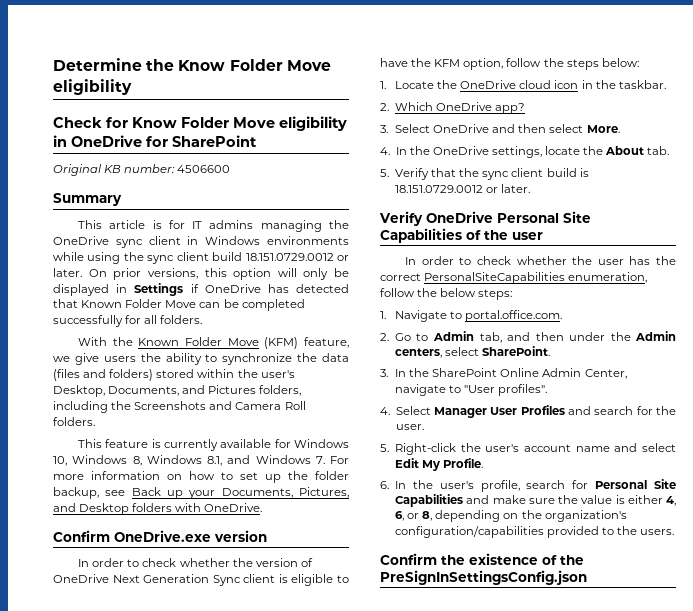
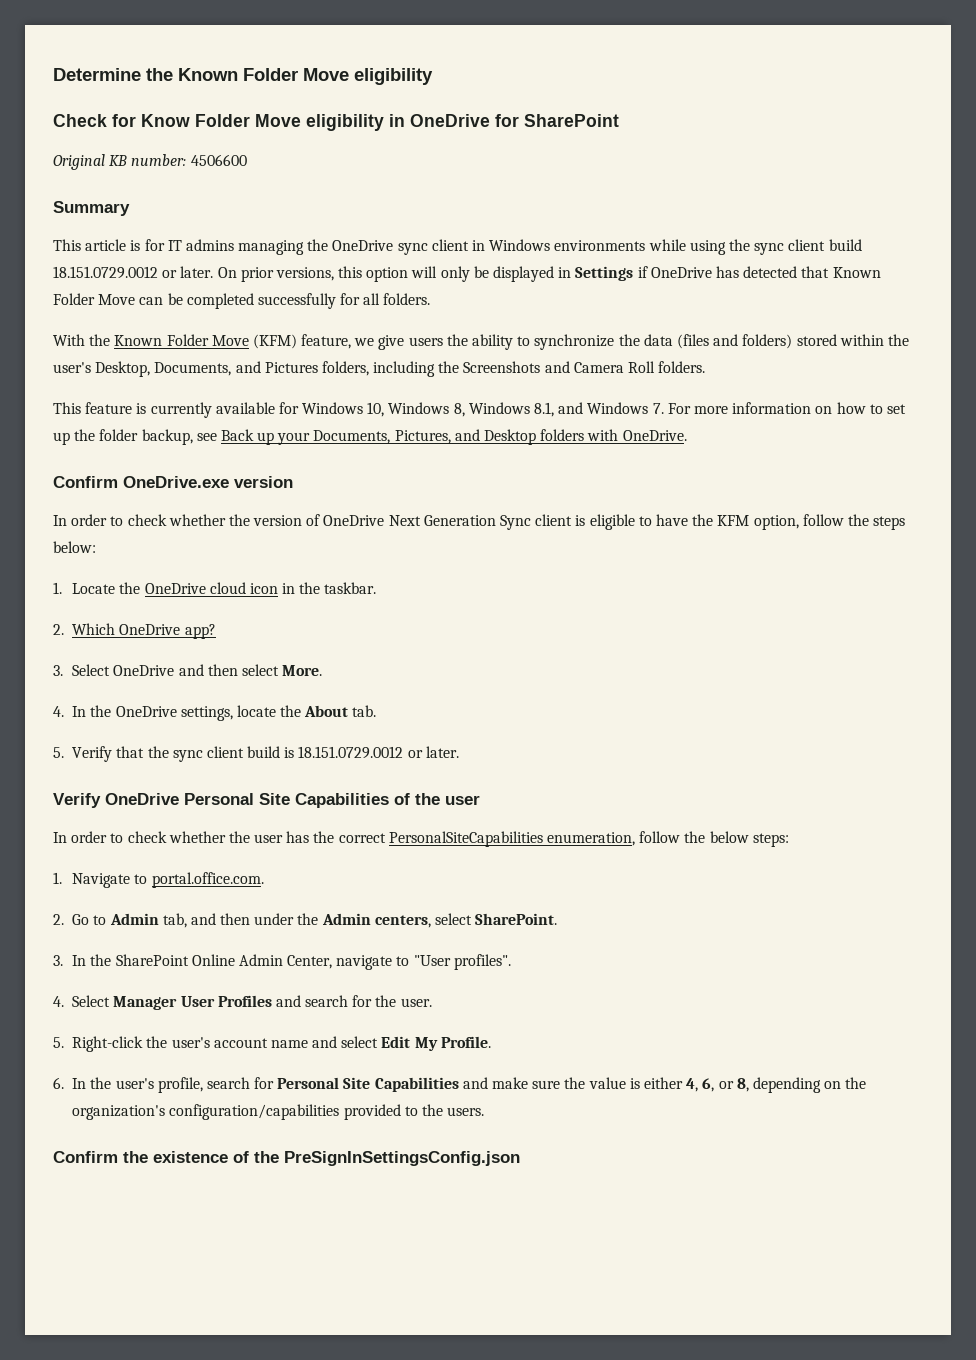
- Determine the Know Folder Move eligibility
+ Determine the Known Folder Move eligibility

